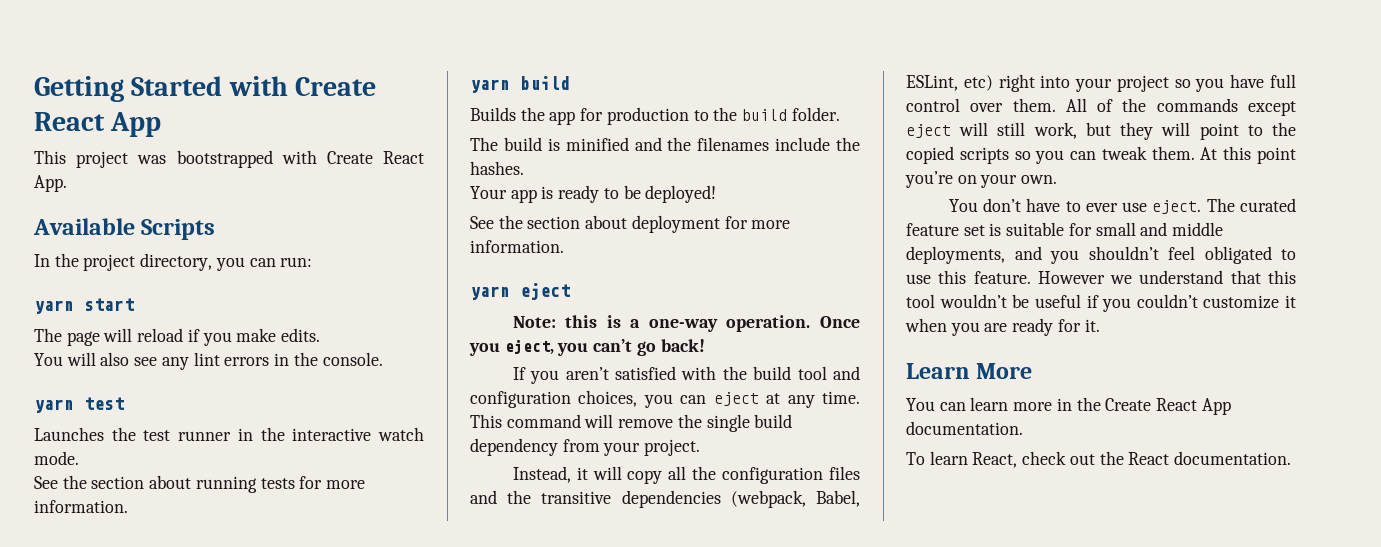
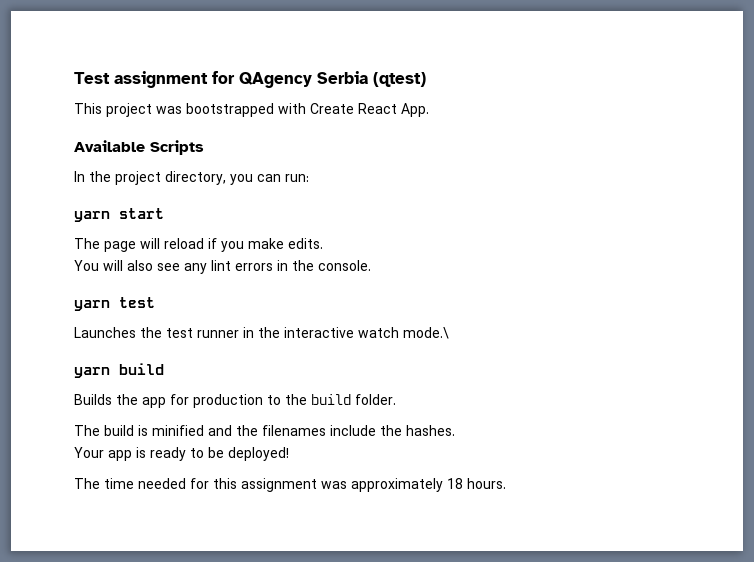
- Getting Started with Create React App
+ Test assignment for QAgency Serbia (qtest)
- Launches the test runner in the interactive watch mode.
- See the section about running tests for more information.
+ Launches the test runner in the interactive watch mode.\
- See the section about deployment for more information.
- yarn eject
- Note: this is a one-way operation. Once you eject, you can’t go back!
- If you aren’t satisfied with the build tool and configuration choices, you can eject at any time. This command will remove the single build dependency from your project.
- Instead, it will copy all the configuration files and the transitive dependencies (webpack, Babel, ESLint, etc) right into your project so you have full control over them. All of the commands except eject will still work, but they will point to the copied scripts so you can tweak them. At this point you’re on your own.
- You don’t have to ever use eject. The curated feature set is suitable for small and middle deployments, and you shouldn’t feel obligated to use this feature. However we understand that this tool wouldn’t be useful if you couldn’t customize it when you are ready for it.
- Learn More
- You can learn more in the Create React App documentation.
- To learn React, check out the React documentation.
+ The time needed for this assignment was approximately 18 hours.

